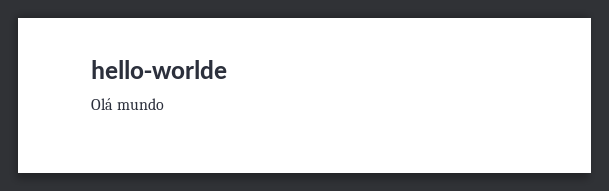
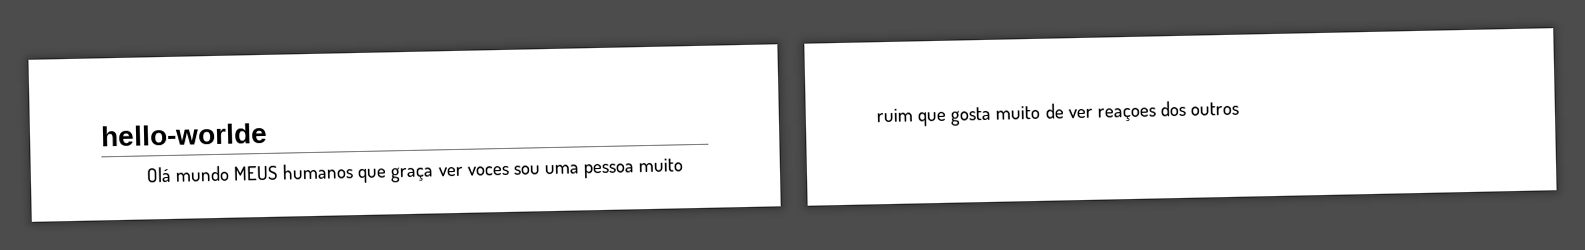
- Olá mundo
+ Olá mundo MEUS humanos que graça ver voces sou uma pessoa muito ruim que gosta muito de ver reaçoes dos outros

